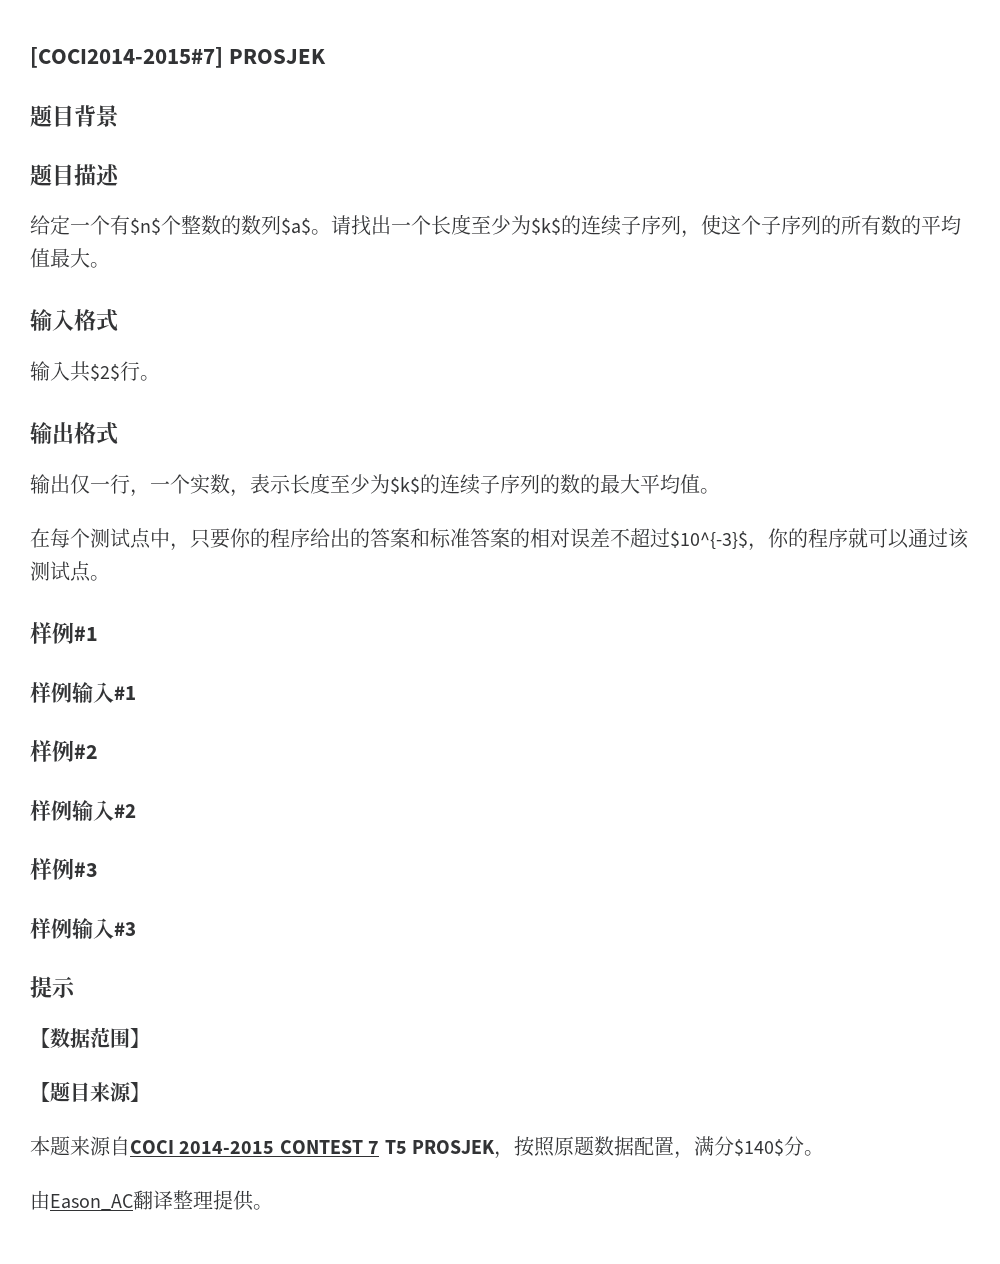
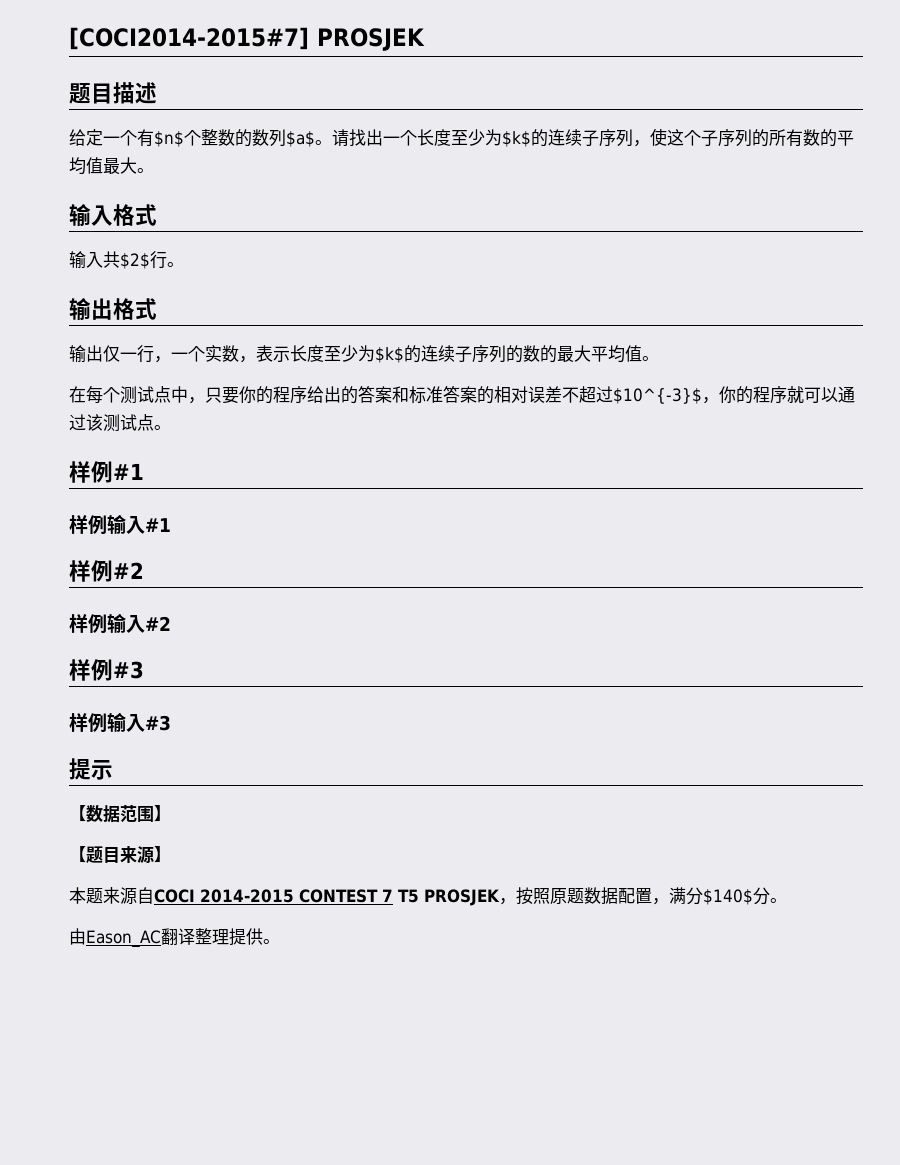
- 题目背景

